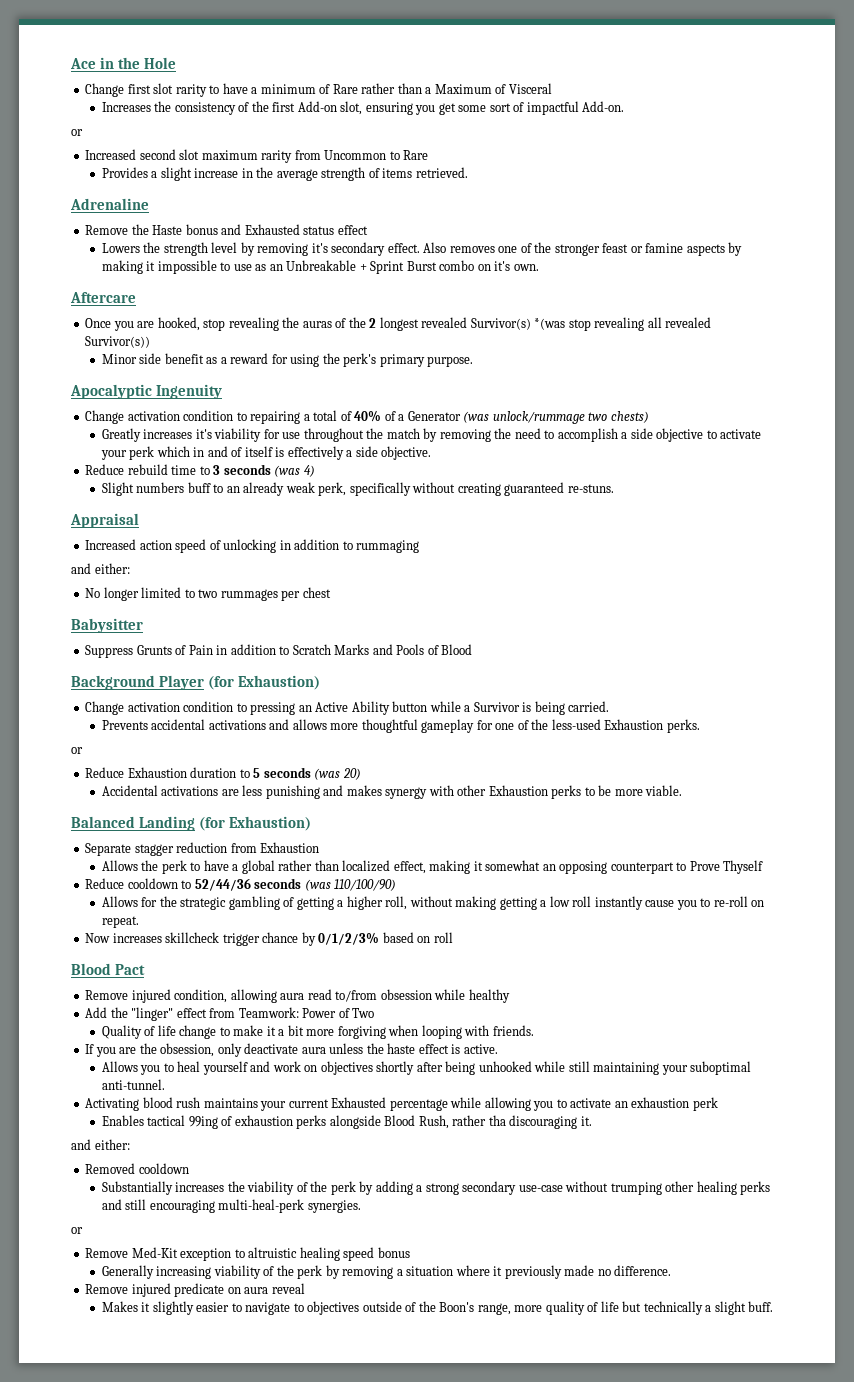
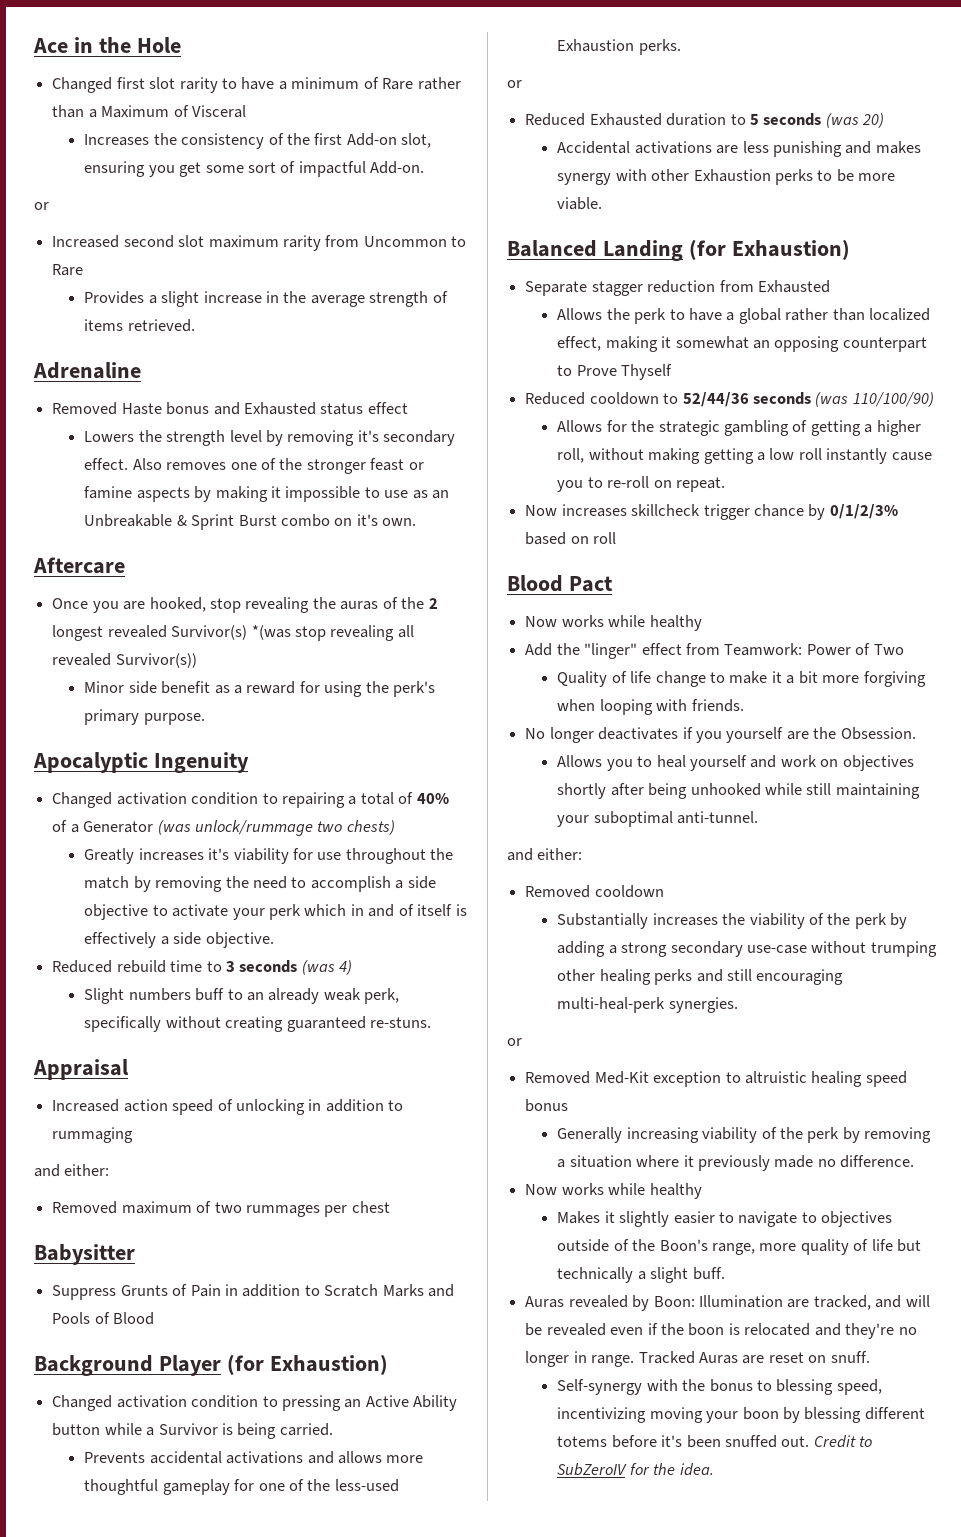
- Change first slot rarity to have a minimum of Rare rather than a Maximum of Visceral
+ Changed first slot rarity to have a minimum of Rare rather than a Maximum of Visceral
- Remove the Haste bonus and Exhausted status effect
+ Removed Haste bonus and Exhausted status effect
- Also removes one of the stronger feast or famine aspects by making it impossible to use as an Unbreakable + Sprint Burst combo on it's own.
+ Also removes one of the stronger feast or famine aspects by making it impossible to use as an Unbreakable & Sprint Burst combo on it's own.
- Change activation condition to repairing a total of 40% of a Generator (was unlock/rummage two chests)
+ Changed activation condition to repairing a total of 40% of a Generator (was unlock/rummage two chests)
- Reduce rebuild time to 3 seconds (was 4)
+ Reduced rebuild time to 3 seconds (was 4)
- No longer limited to two rummages per chest
+ Removed maximum of two rummages per chest
- Change activation condition to pressing an Active Ability button while a Survivor is being carried.
+ Changed activation condition to pressing an Active Ability button while a Survivor is being carried.
- Reduce Exhaustion duration to 5 seconds (was 20)
+ Reduced Exhausted duration to 5 seconds (was 20)
- Separate stagger reduction from Exhaustion
+ Separate stagger reduction from Exhausted
- Reduce cooldown to 52/44/36 seconds (was 110/100/90)
+ Reduced cooldown to 52/44/36 seconds (was 110/100/90)
  Blood Pact
- Remove injured condition, allowing aura read to/from obsession while healthy
+ Now works while healthy
- If you are the obsession, only deactivate aura unless the haste effect is active.
+ No longer deactivates if you yourself are the Obsession.
- Activating blood rush maintains your current Exhausted percentage while allowing you to activate an exhaustion perk
- Enables tactical 99ing of exhaustion perks alongside Blood Rush, rather tha discouraging it.
- Remove Med-Kit exception to altruistic healing speed bonus
+ Removed Med-Kit exception to altruistic healing speed bonus
  Generally increasing viability of the perk by removing a situation where it previously made no difference.
- Remove injured predicate on aura reveal
+ Now works while healthy
+ Auras revealed by Boon: Illumination are tracked, and will be revealed even if the boon is relocated and they're no longer in range. Tracked Auras are reset on snuff.
+ Self-synergy with the bonus to blessing speed, incentivizing moving your boon by blessing different totems before it's been snuffed out. Credit to SubZeroIV for the idea.

